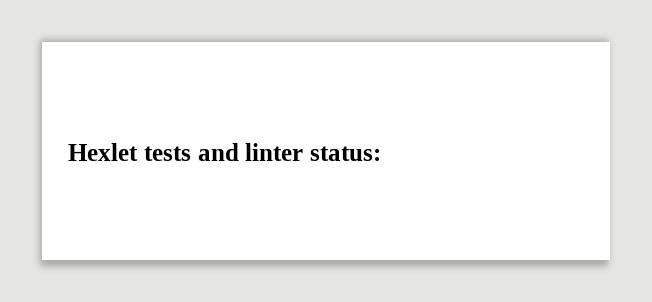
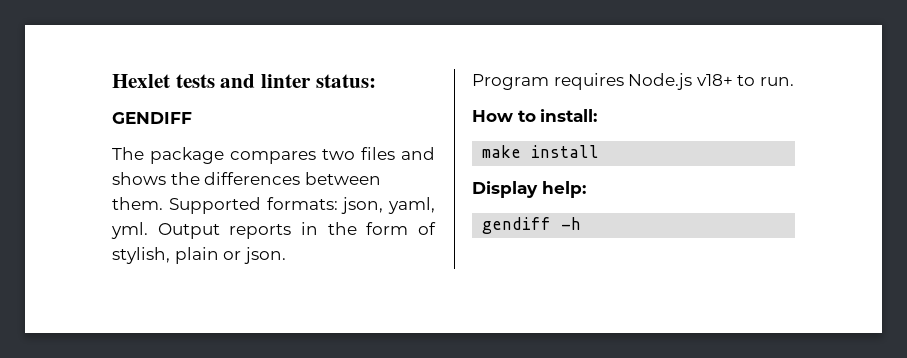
+ GENDIFF
+ The package compares two files and shows the differences between them. Supported formats: json, yaml, yml. Output reports in the form of stylish, plain or json.
+ Program requires Node.js v18+ to run.
+ How to install:
+ make install
+ Display help:
+ gendiff -h

